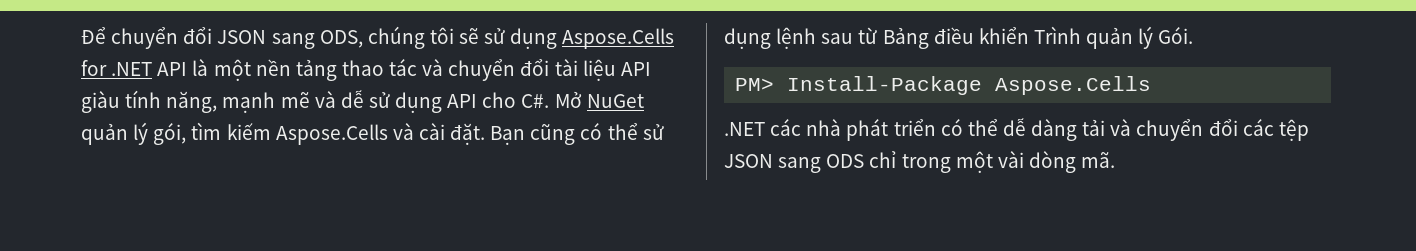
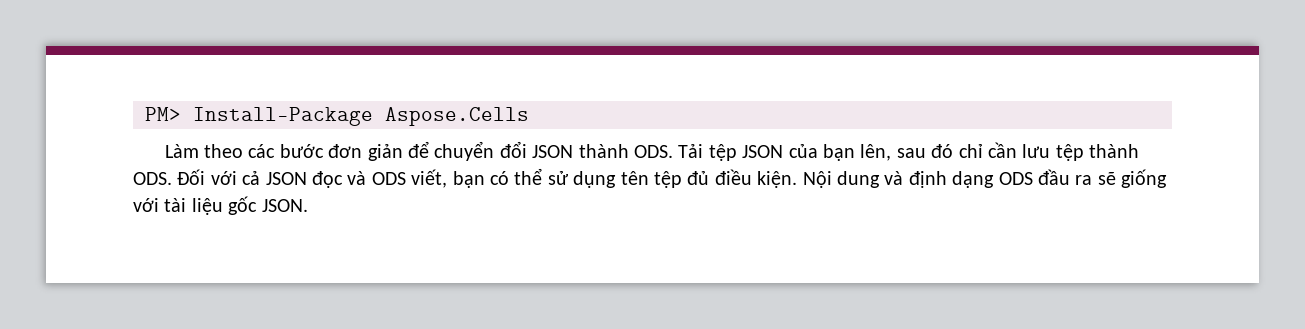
- Để chuyển đổi JSON sang ODS, chúng tôi sẽ sử dụng Aspose.Cells for .NET API là một nền tảng thao tác và chuyển đổi tài liệu API giàu tính năng, mạnh mẽ và dễ sử dụng API cho C#. Mở NuGet quản lý gói, tìm kiếm Aspose.Cells và cài đặt. Bạn cũng có thể sử dụng lệnh sau từ Bảng điều khiển Trình quản lý Gói.
  PM> Install-Package Aspose.Cells
- .NET các nhà phát triển có thể dễ dàng tải và chuyển đổi các tệp JSON sang ODS chỉ trong một vài dòng mã.
+ Làm theo các bước đơn giản để chuyển đổi JSON thành ODS. Tải tệp JSON của bạn lên, sau đó chỉ cần lưu tệp thành ODS. Đối với cả JSON đọc và ODS viết, bạn có thể sử dụng tên tệp đủ điều kiện. Nội dung và định dạng ODS đầu ra sẽ giống với tài liệu gốc JSON.

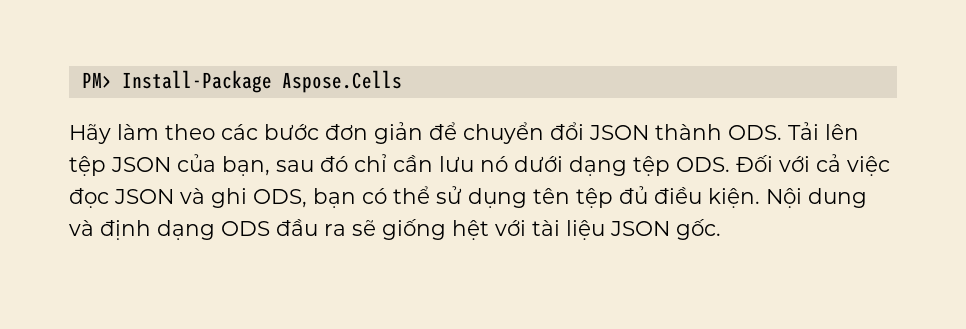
- Làm theo các bước đơn giản để chuyển đổi JSON thành ODS. Tải tệp JSON của bạn lên, sau đó chỉ cần lưu tệp thành ODS. Đối với cả JSON đọc và ODS viết, bạn có thể sử dụng tên tệp đủ điều kiện.
+ Hãy làm theo các bước đơn giản để chuyển đổi JSON thành ODS. Tải lên tệp JSON của bạn, sau đó chỉ cần lưu nó dưới dạng tệp ODS. Đối với cả việc đọc JSON và ghi ODS, bạn có thể sử dụng tên tệp đủ điều kiện.
- Nội dung và định dạng ODS đầu ra sẽ giống với tài liệu gốc JSON.
+ Nội dung và định dạng ODS đầu ra sẽ giống hệt với tài liệu JSON gốc.

